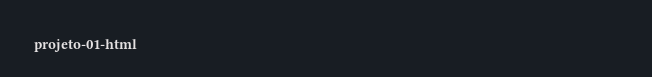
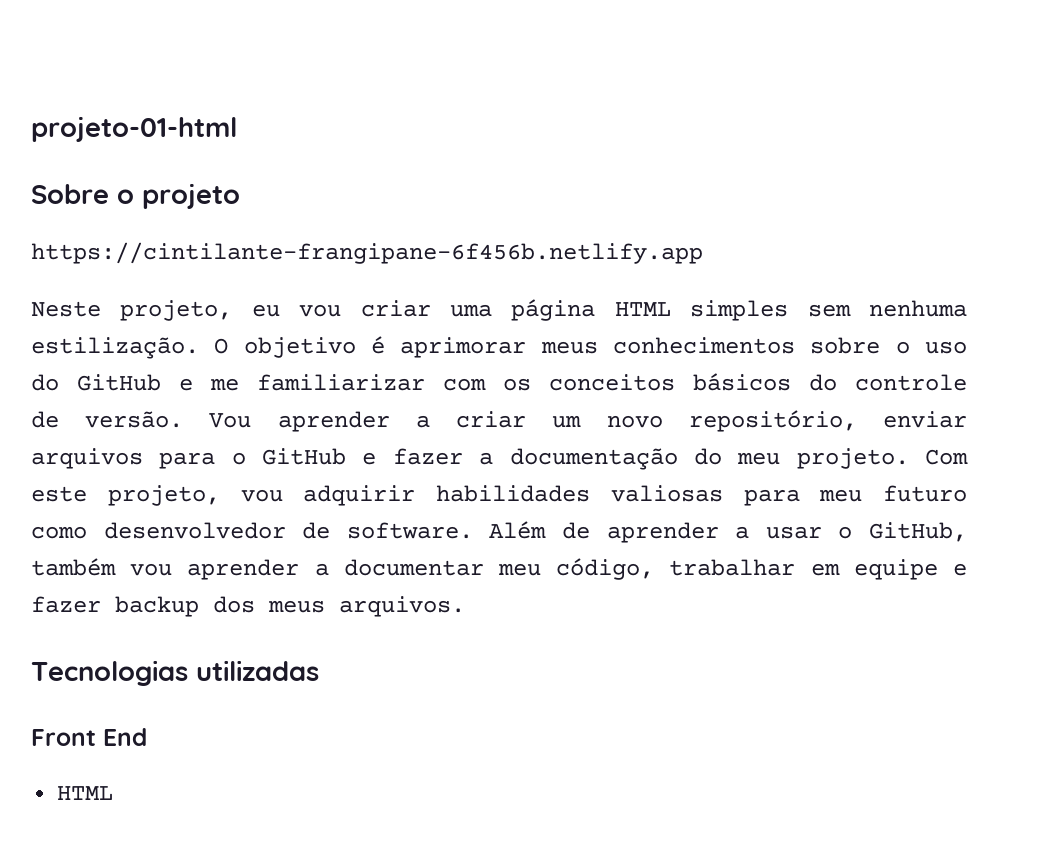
+ Sobre o projeto
+ https://cintilante-frangipane-6f456b.netlify.app
+ Neste projeto, eu vou criar uma página HTML simples sem nenhuma estilização. O objetivo é aprimorar meus conhecimentos sobre o uso do GitHub e me familiarizar com os conceitos básicos do controle de versão. Vou aprender a criar um novo repositório, enviar arquivos para o GitHub e fazer a documentação do meu projeto. Com este projeto, vou adquirir habilidades valiosas para meu futuro como desenvolvedor de software. Além de aprender a usar o GitHub, também vou aprender a documentar meu código, trabalhar em equipe e fazer backup dos meus arquivos.
+ Tecnologias utilizadas
+ Front End
+ HTML

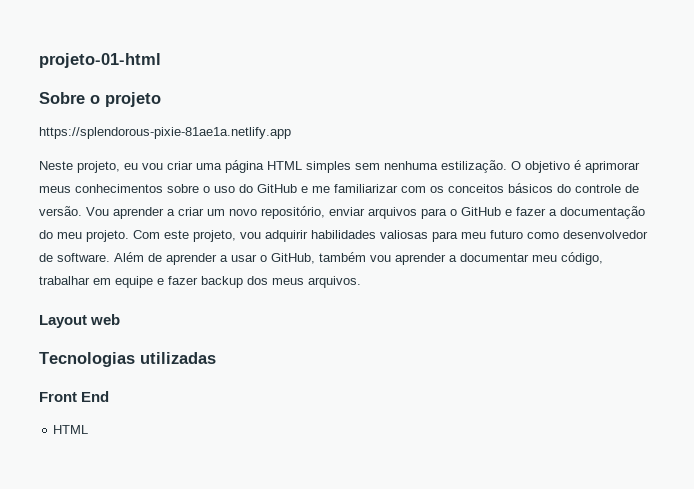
- https://cintilante-frangipane-6f456b.netlify.app
+ https://splendorous-pixie-81ae1a.netlify.app
+ Layout web

